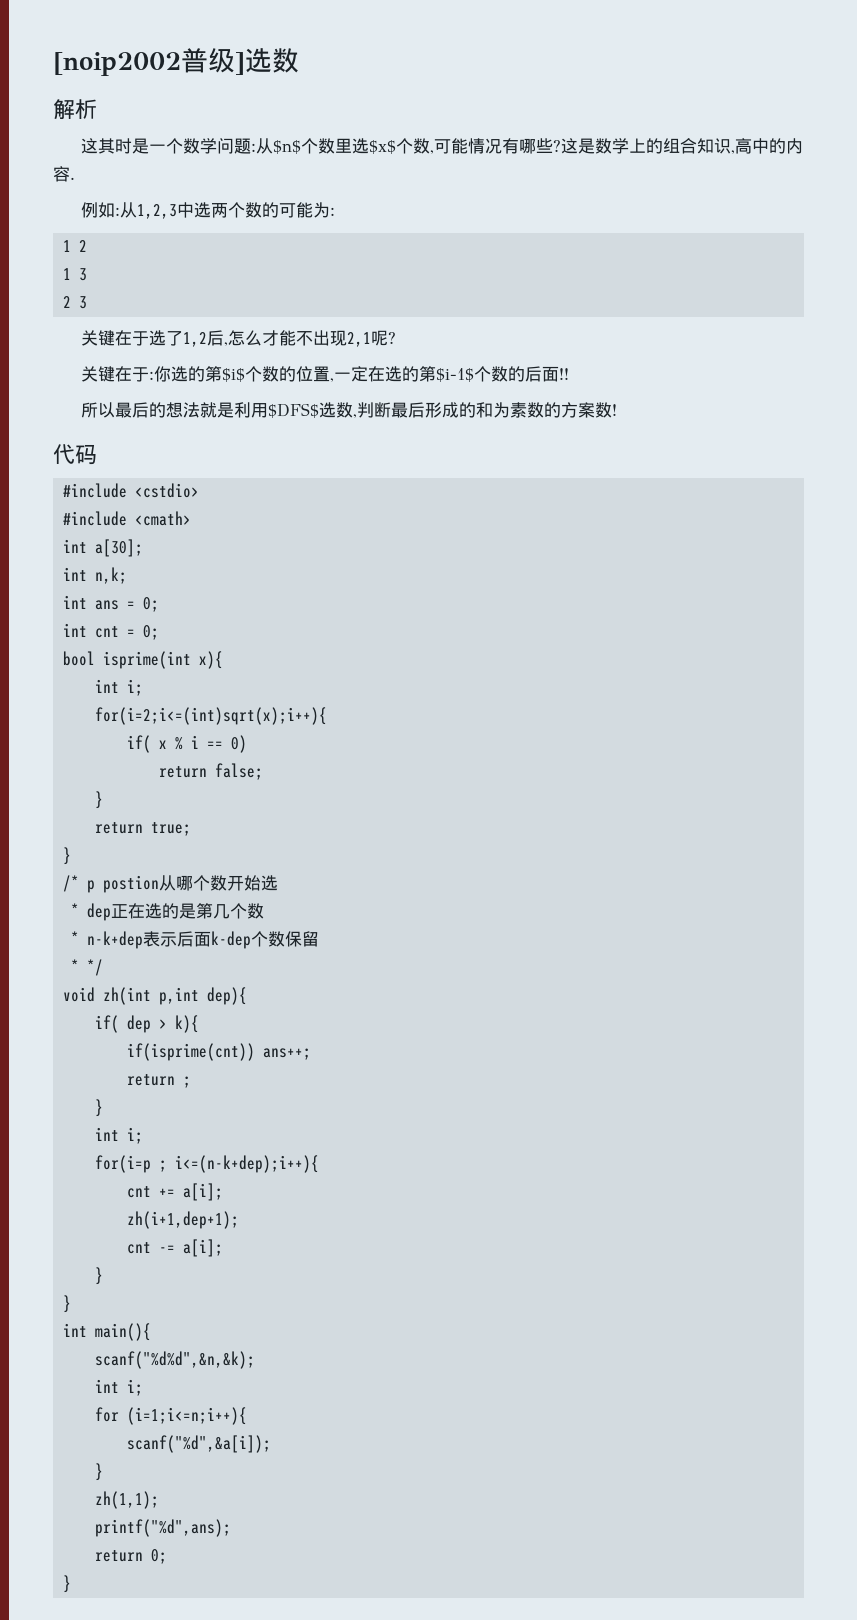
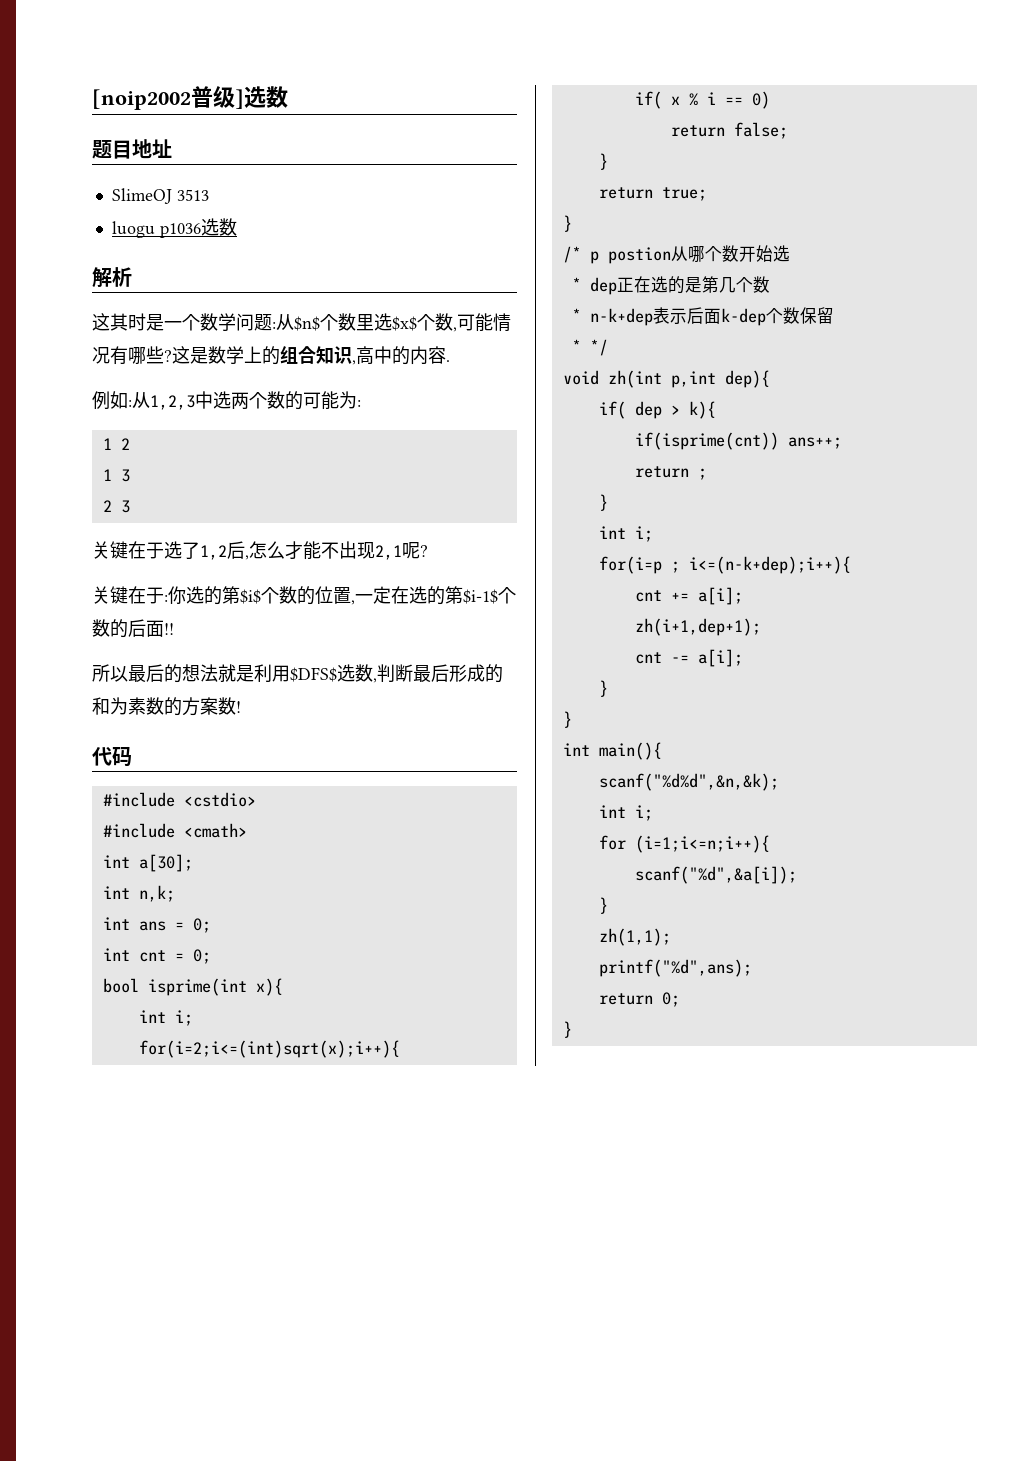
+ 题目地址
+ SlimeOJ 3513
+ luogu p1036选数

